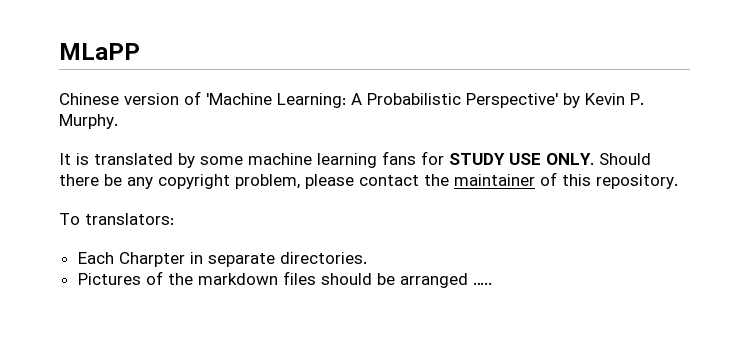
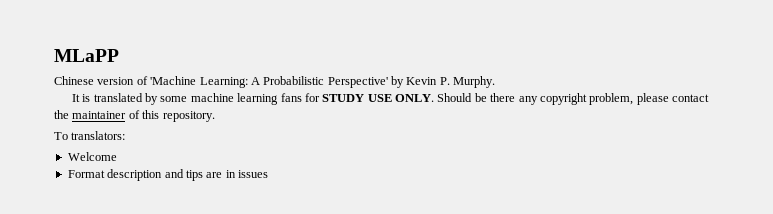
- Should there be any copyright problem, please contact the maintainer of this repository.
+ Should be there any copyright problem, please contact the maintainer of this repository.
- Each Charpter in separate directories.
- Pictures of the markdown files should be arranged …..
+ Welcome
+ Format description and tips are in issues

